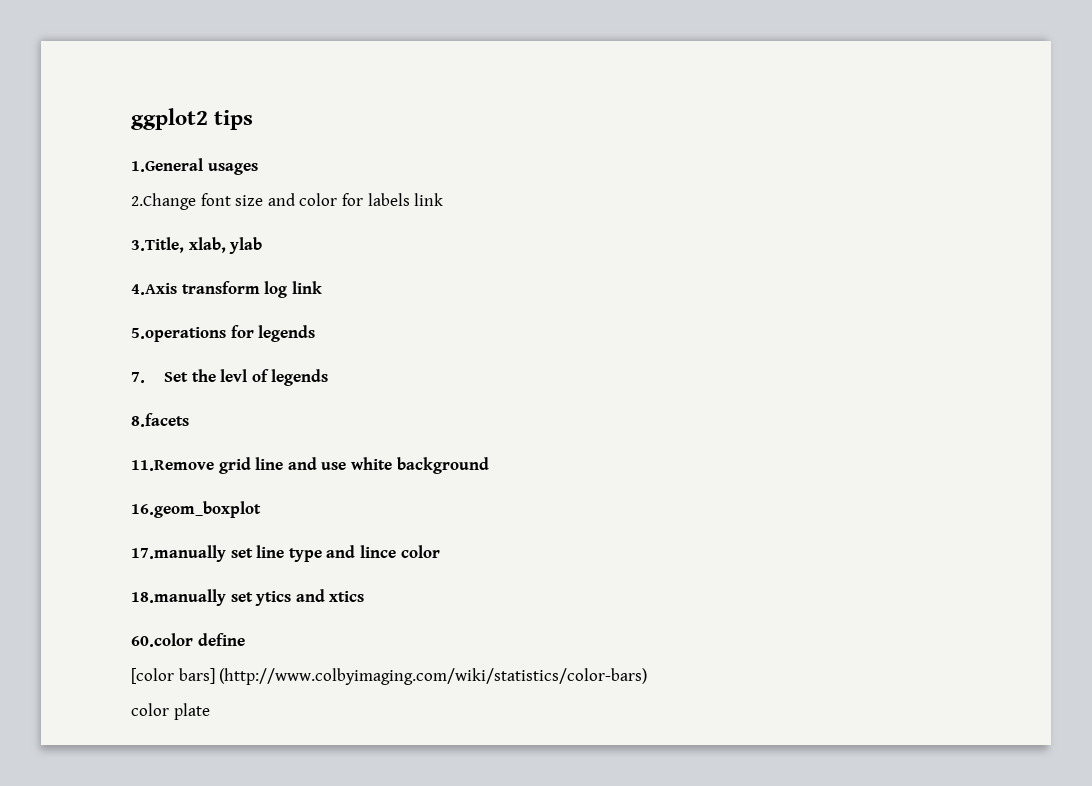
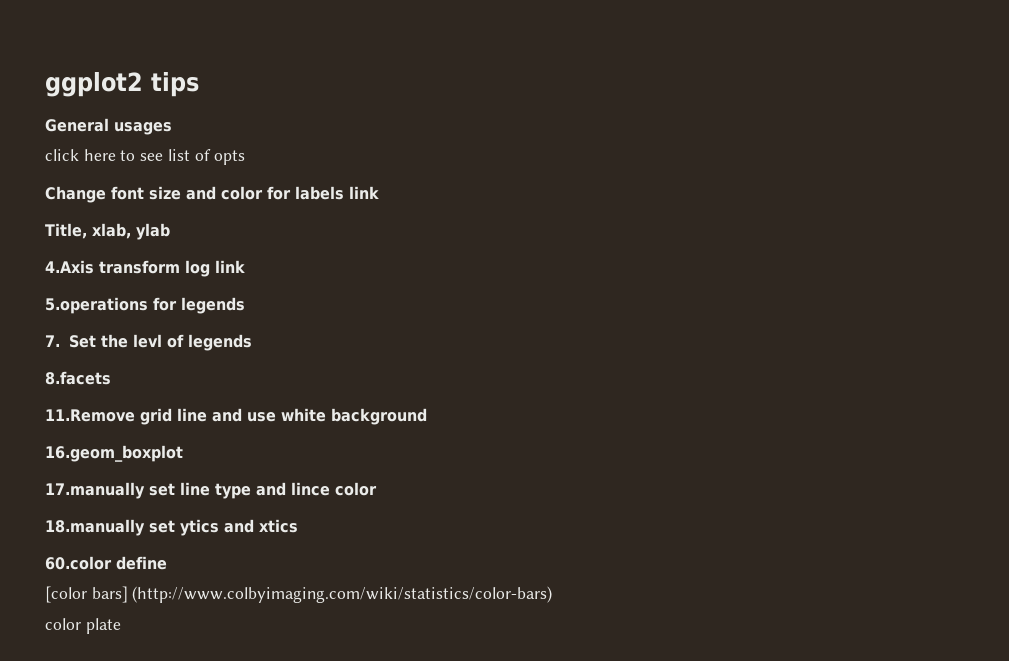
- 1.General usages
+ General usages
- 2.Change font size and color for labels link
+ click here to see list of opts
+ Change font size and color for labels link
- 3.Title, xlab, ylab
+ Title, xlab, ylab

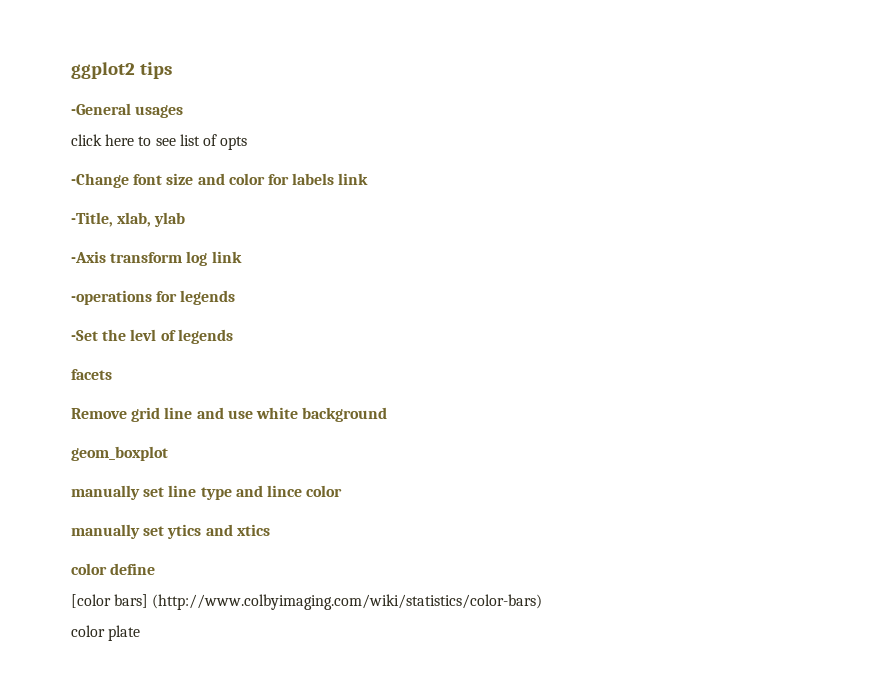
- General usages
+ -General usages
- Change font size and color for labels link
+ -Change font size and color for labels link
- Title, xlab, ylab
+ -Title, xlab, ylab
- 4.Axis transform log link
+ -Axis transform log link
- 5.operations for legends
+ -operations for legends
- 7. Set the levl of legends
+ -Set the levl of legends
- 8.facets
- 11.Remove grid line and use white background
+ facets
+ Remove grid line and use white background
- 16.geom_boxplot
- 17.manually set line type and lince color
+ geom_boxplot
+ manually set line type and lince color
- 18.manually set ytics and xtics
+ manually set ytics and xtics
- 60.color define
+ color define

